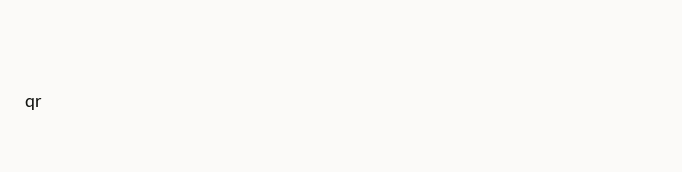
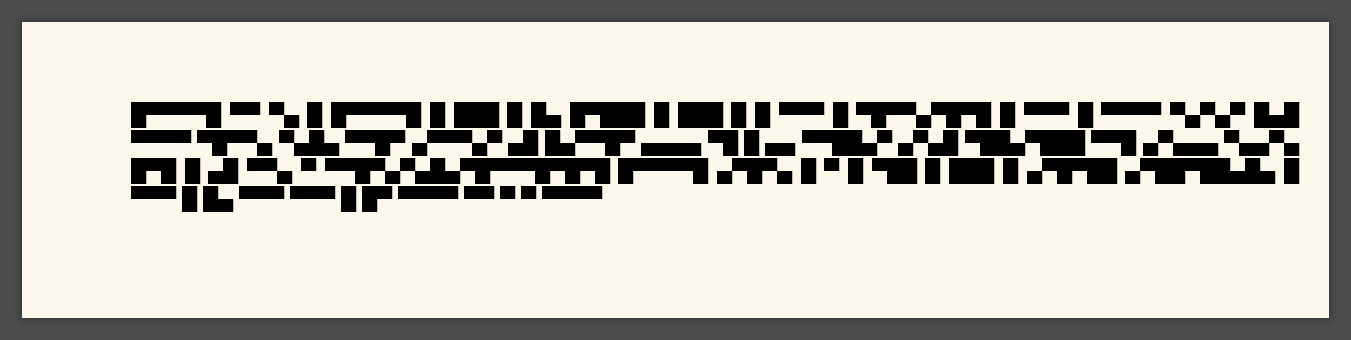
- qr
+ █▀▀▀▀█ ▀▀ ▀▄ █ █▀▀▀▀█ █ ███ █ █▄ █▀███ █ ███ █ █ ▀▀▀ █ ▀█▀▀▄▀█▀█ █ ▀▀▀ █ ▀▀▀▀ ▀▄▀▄▀ █▄█ ▀▀▀▀ ▀█▀▀▄ ▀▄█▄ ▀▀█▀ ▄▀▀▀▄▀ ▄█ █▄▀▀█▀ ▄▄▄▄ ▀█ █ ▄▄ ▀▀██▄▀ ▄▀▄█ ▀██▄▀███ ▀▀█ ▄▀▄▄▄ ▀▄▄▀▄ █▀█ █ ▄█ ▀▀▄ ▀ ▀▀█▀▄▀▄█▄▀█▀▀▀█▀█▀█ █▀▀▀▀█ ▄▀█▀▄ █ ▀ █ ▀██ █ ███ █ ▄▀█▀██ ▄▀██▀██▄█▄ █ ▀▀▀ █ █▄ ▀▀▀ ▀▀▀ █ █▀ ▀▀▀▀ ▀▀ ▀ ▀ ▀▀▀▀

